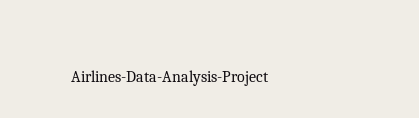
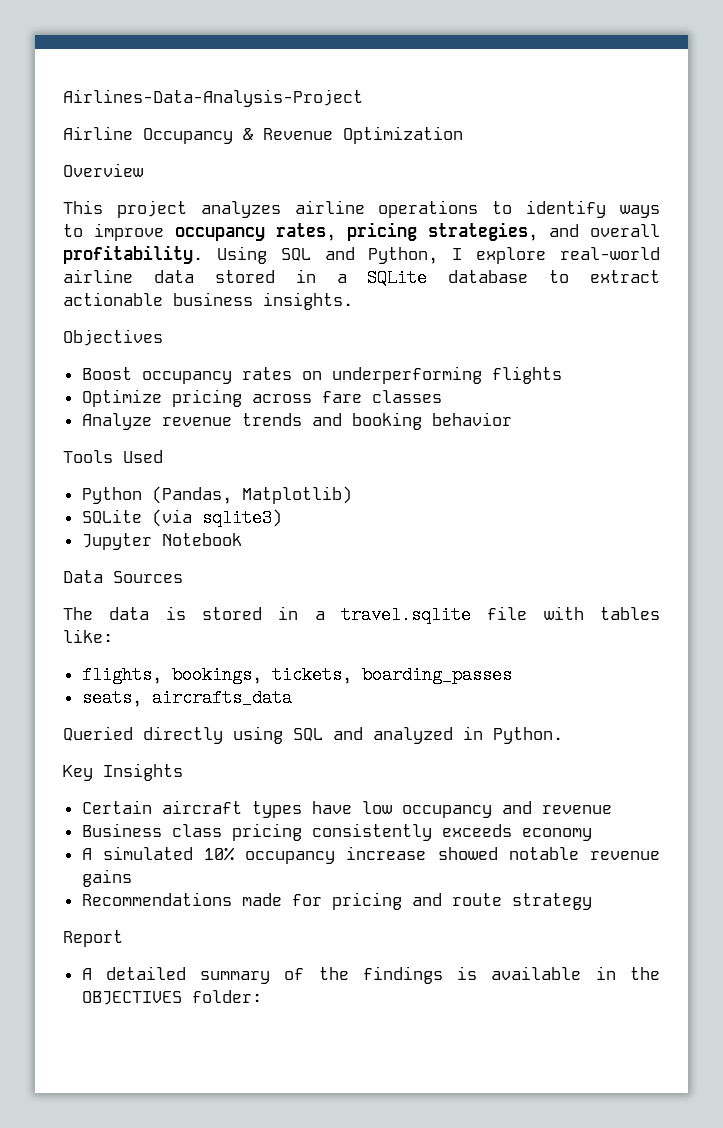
+ Airline Occupancy & Revenue Optimization
+ Overview
+ This project analyzes airline operations to identify ways to improve occupancy rates, pricing strategies, and overall profitability. Using SQL and Python, I explore real-world airline data stored in a SQLite database to extract actionable business insights.
+ Objectives
+ Boost occupancy rates on underperforming flights
+ Optimize pricing across fare classes
+ Analyze revenue trends and booking behavior
+ Tools Used
+ Python (Pandas, Matplotlib)
+ SQLite (via sqlite3)
+ Jupyter Notebook
+ Data Sources
+ The data is stored in a travel.sqlite file with tables like:
+ flights, bookings, tickets, boarding_passes
+ seats, aircrafts_data
+ Queried directly using SQL and analyzed in Python.
+ Key Insights
+ Certain aircraft types have low occupancy and revenue
+ Business class pricing consistently exceeds economy
+ A simulated 10% occupancy increase showed notable revenue gains
+ Recommendations made for pricing and route strategy
+ Report
+ A detailed summary of the findings is available in the OBJECTIVES folder:

